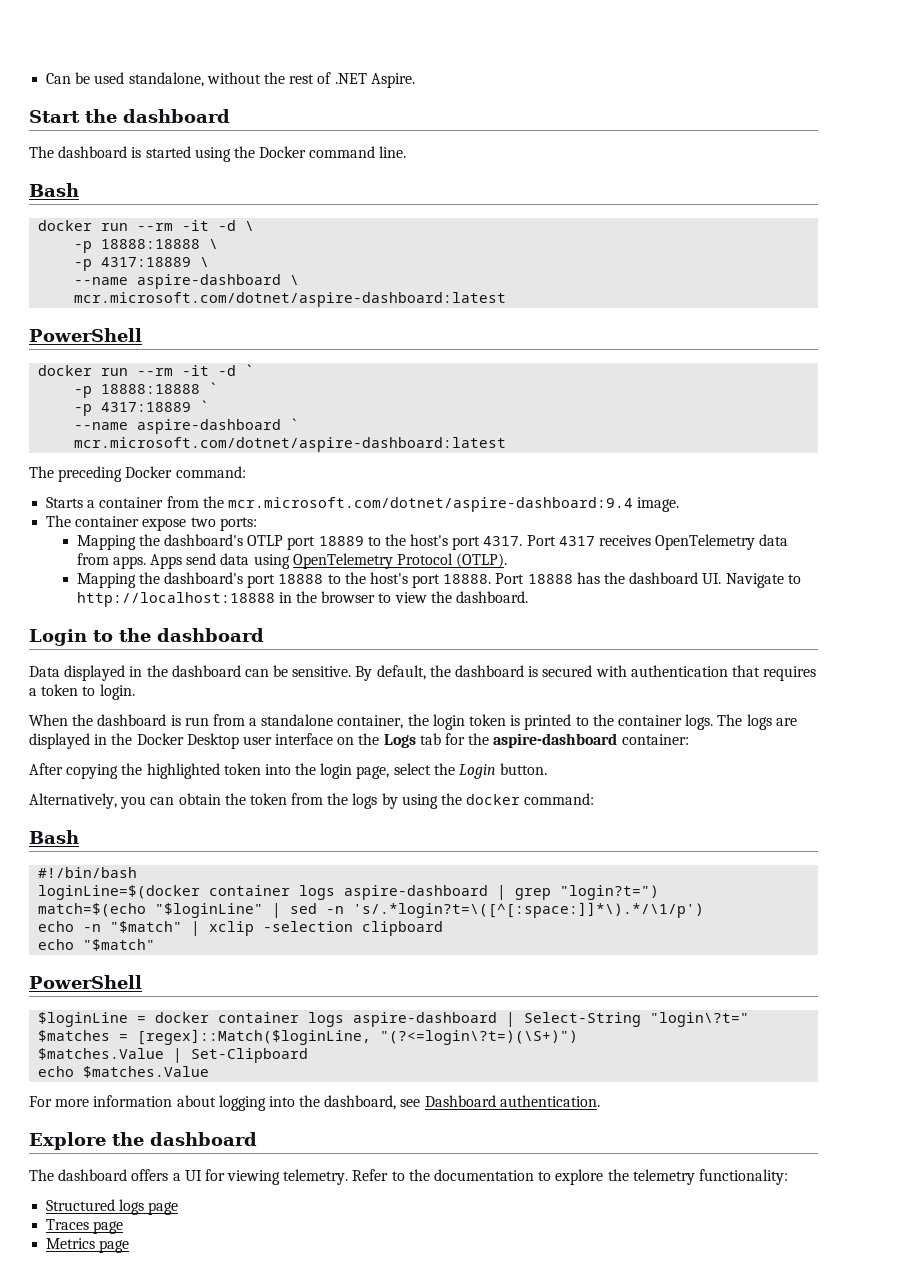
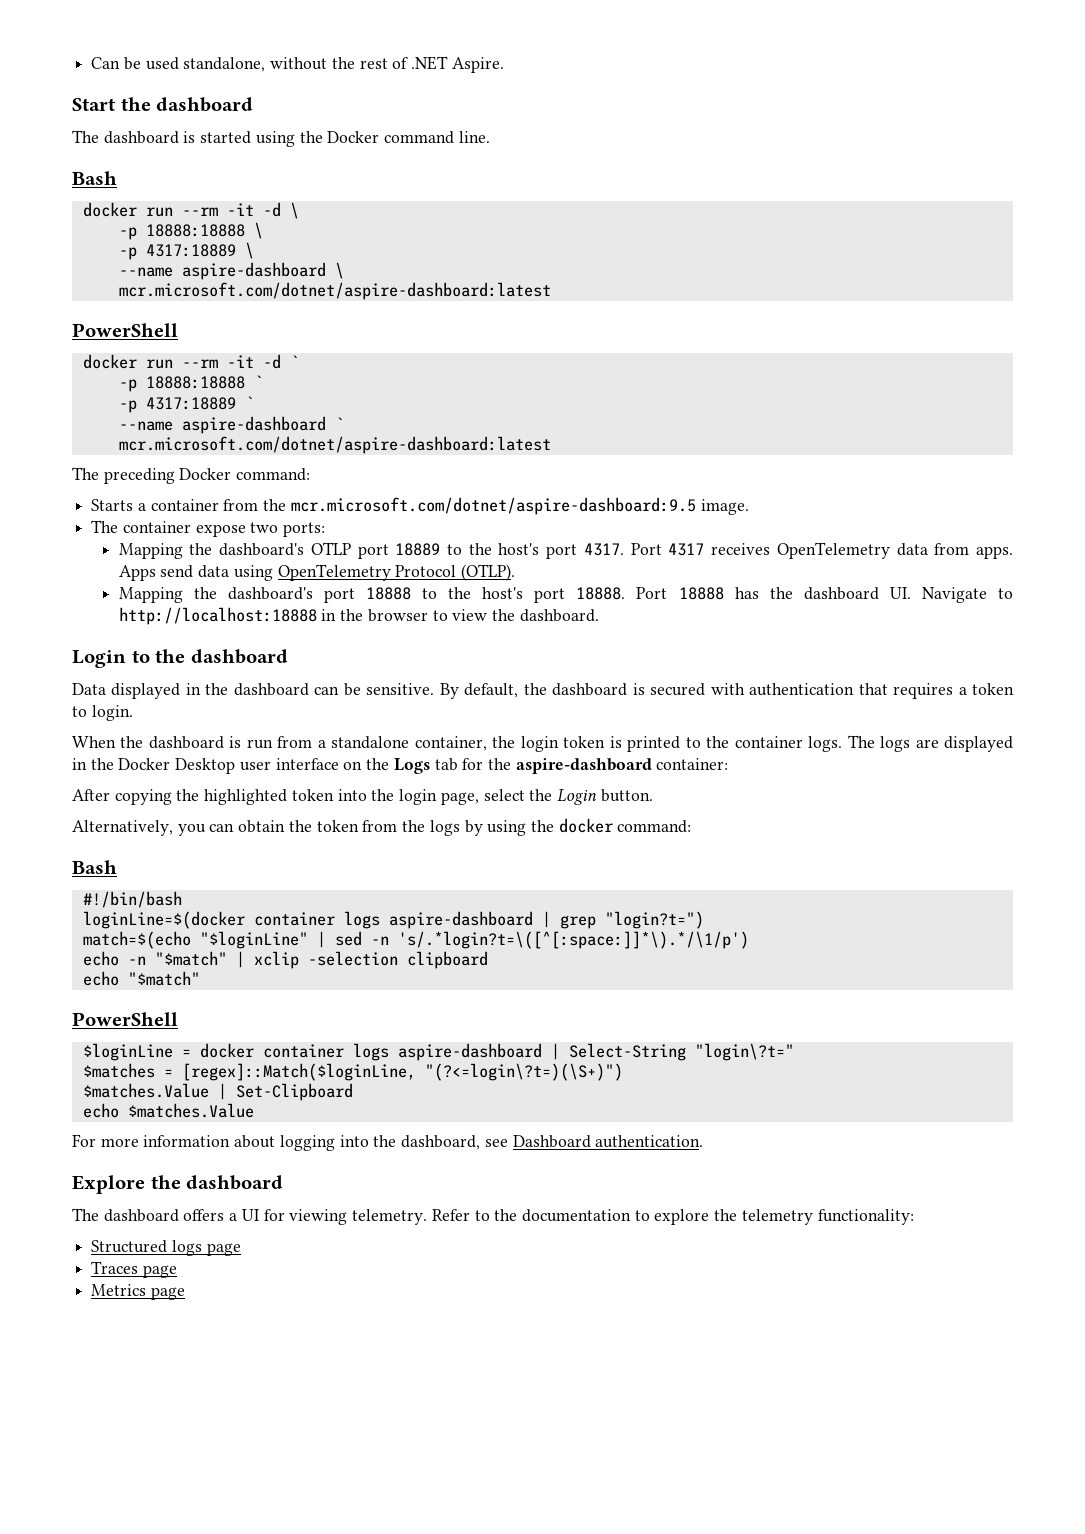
- Starts a container from the mcr.microsoft.com/dotnet/aspire-dashboard:9.4 image.
+ Starts a container from the mcr.microsoft.com/dotnet/aspire-dashboard:9.5 image.

